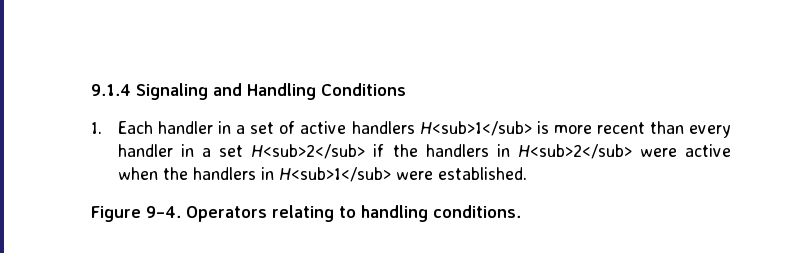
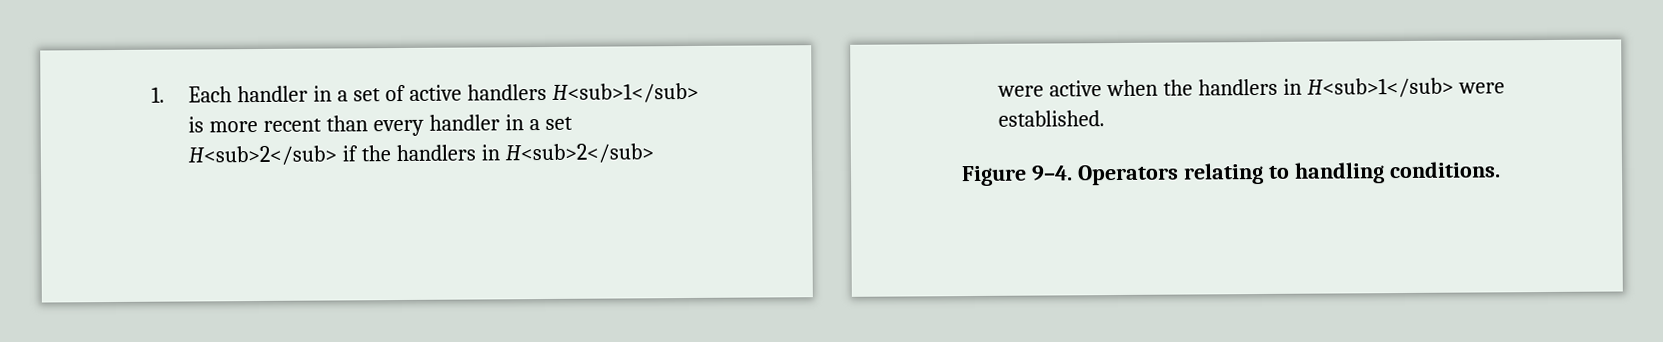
- 9.1.4 Signaling and Handling Conditions

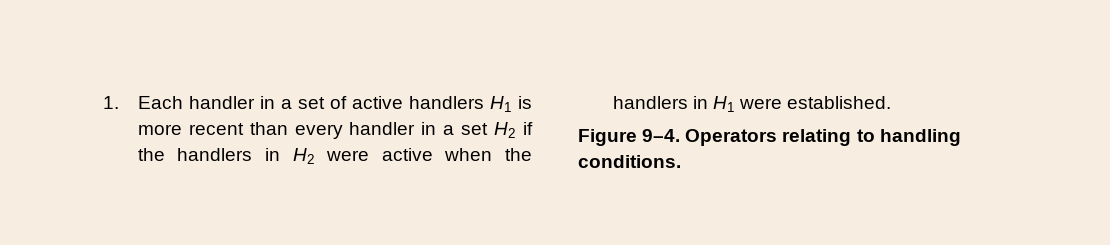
- 1. Each handler in a set of active handlers H<sub>1</sub> is more recent than every handler in a set H<sub>2</sub> if the handlers in H<sub>2</sub> were active when the handlers in H<sub>1</sub> were established.
+ 1. Each handler in a set of active handlers H1 is more recent than every handler in a set H2 if the handlers in H2 were active when the handlers in H1 were established.

